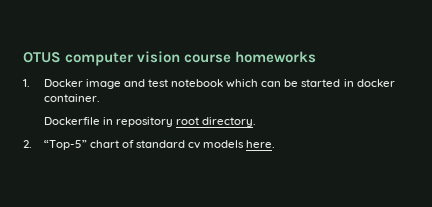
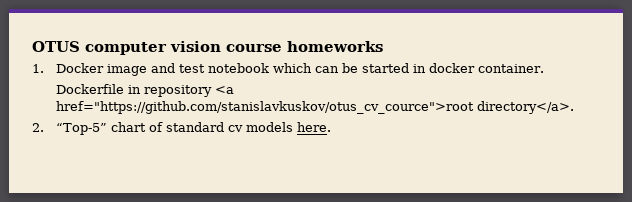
- Dockerfile in repository root directory.
+ Dockerfile in repository <a href="https://github.com/stanislavkuskov/otus_cv_cource">root directory</a>.

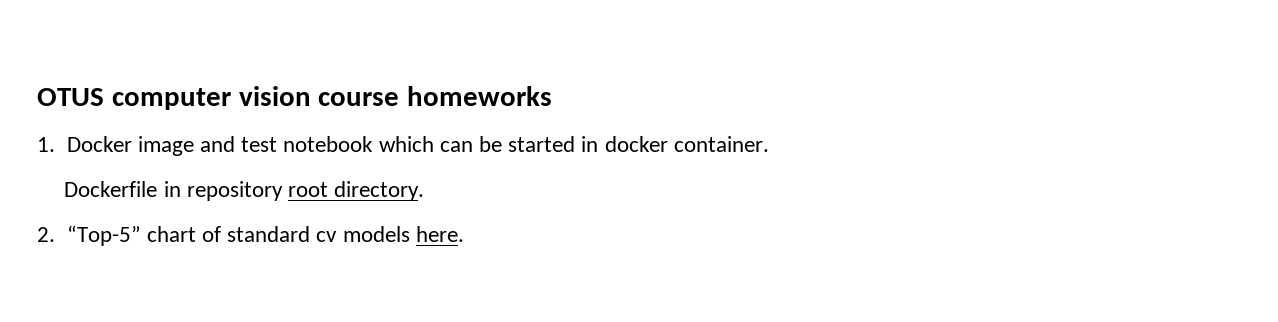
- Dockerfile in repository <a href="https://github.com/stanislavkuskov/otus_cv_cource">root directory</a>.
+ Dockerfile in repository root directory.

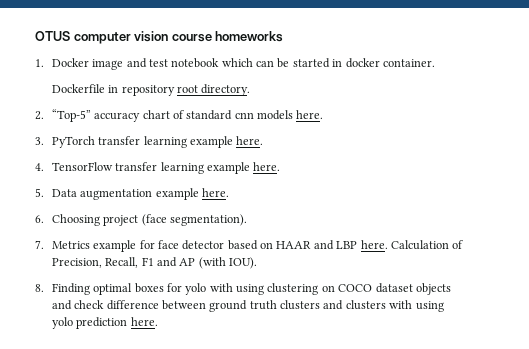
- 2. “Top-5” chart of standard cv models here.
+ 2. “Top-5” accuracy chart of standard cnn models here.
+ 3. PyTorch transfer learning example here.
+ 4. TensorFlow transfer learning example here.
+ 5. Data augmentation example here.
+ 6. Choosing project (face segmentation).
+ 7. Metrics example for face detector based on HAAR and LBP here. Calculation of Precision, Recall, F1 and AP (with IOU).
+ 8. Finding optimal boxes for yolo with using clustering on COCO dataset objects and check difference between ground truth clusters and clusters with using yolo prediction here.

